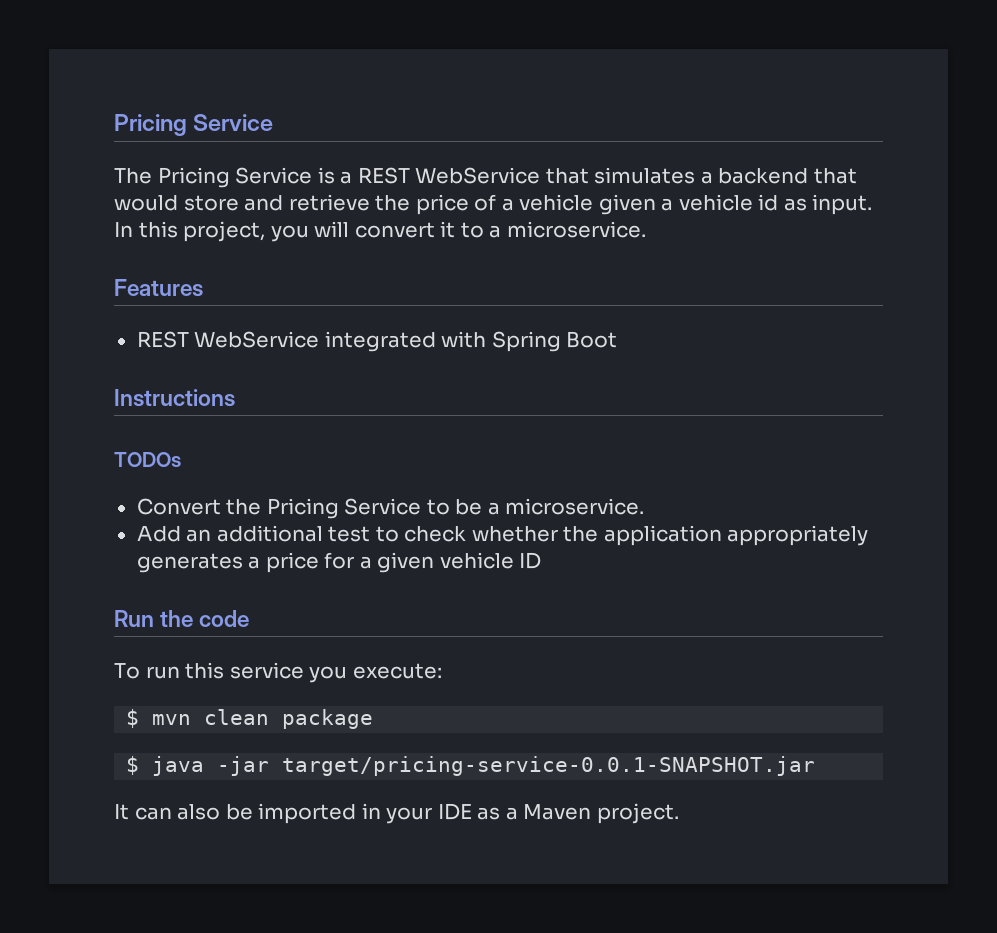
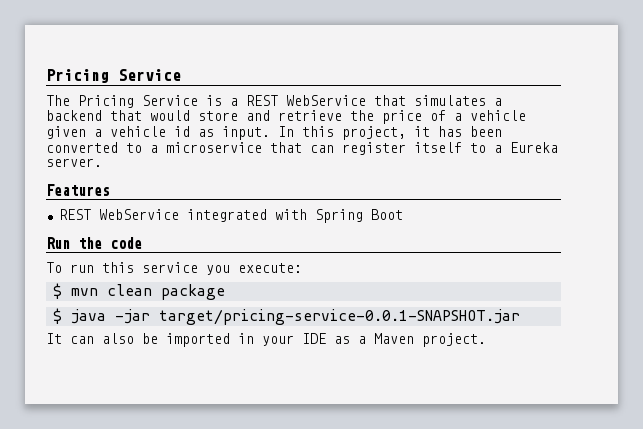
- In this project, you will convert it to a microservice.
+ In this project, it has been converted to a microservice that can register itself to a Eureka server.
- Instructions
- TODOs
- Convert the Pricing Service to be a microservice.
- Add an additional test to check whether the application appropriately generates a price for a given vehicle ID

